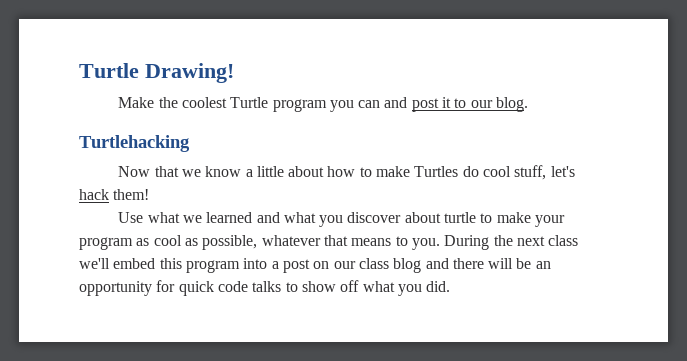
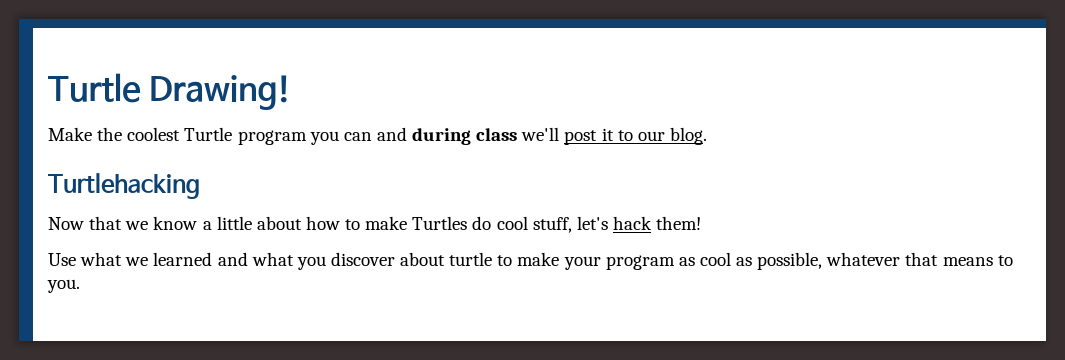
- Make the coolest Turtle program you can and post it to our blog.
+ Make the coolest Turtle program you can and during class we'll post it to our blog.
- During the next class we'll embed this program into a post on our class blog and there will be an opportunity for quick code talks to show off what you did.

